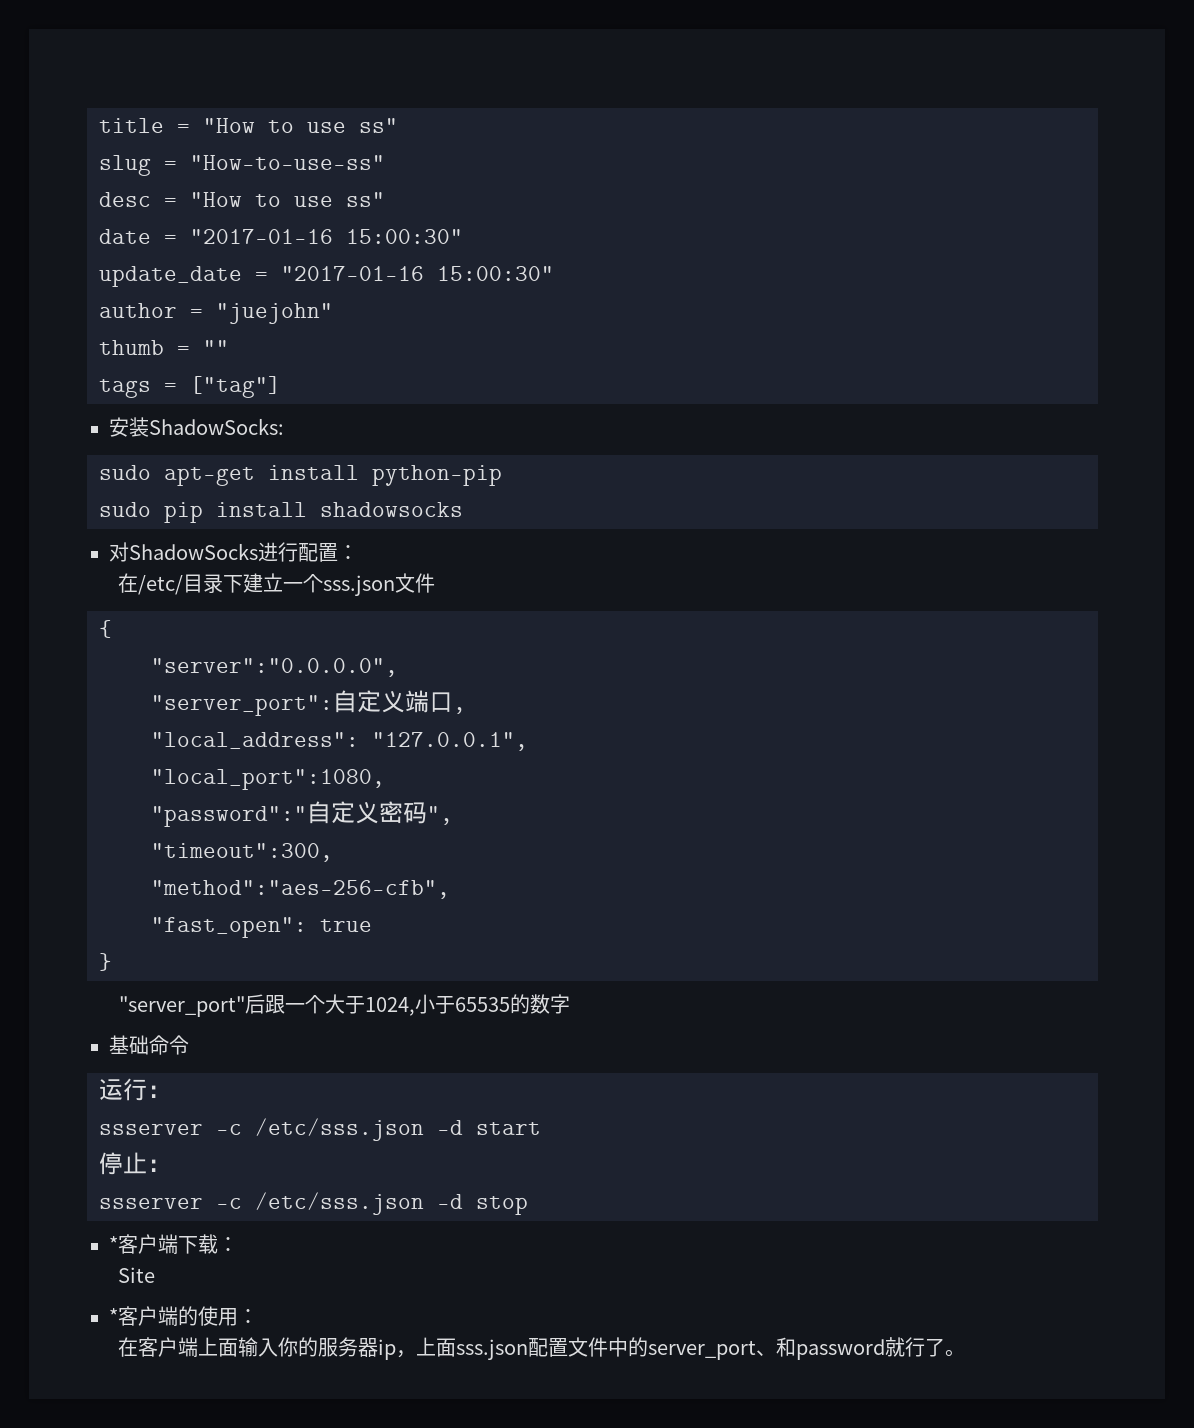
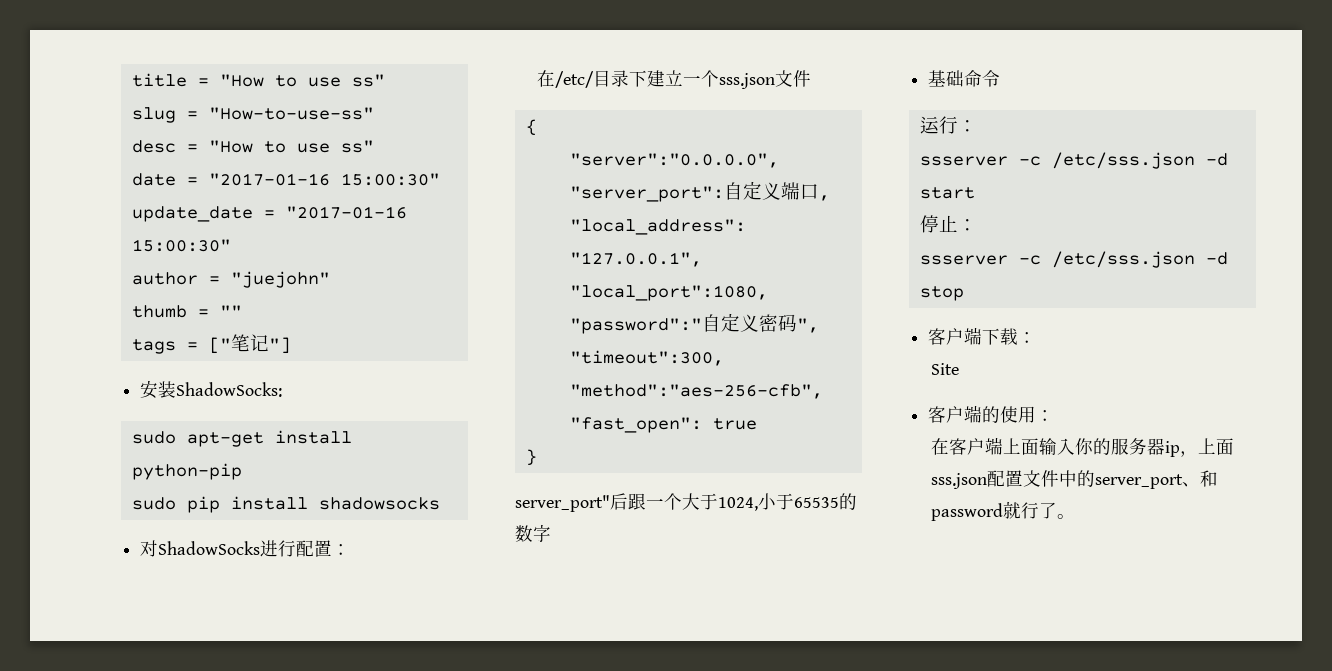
- tags = ["tag"]
+ tags = ["笔记"]
- "server_port"后跟一个大于1024,小于65535的数字
+ server_port"后跟一个大于1024,小于65535的数字
- *客户端下载：
+ 客户端下载：
- *客户端的使用：
+ 客户端的使用：

